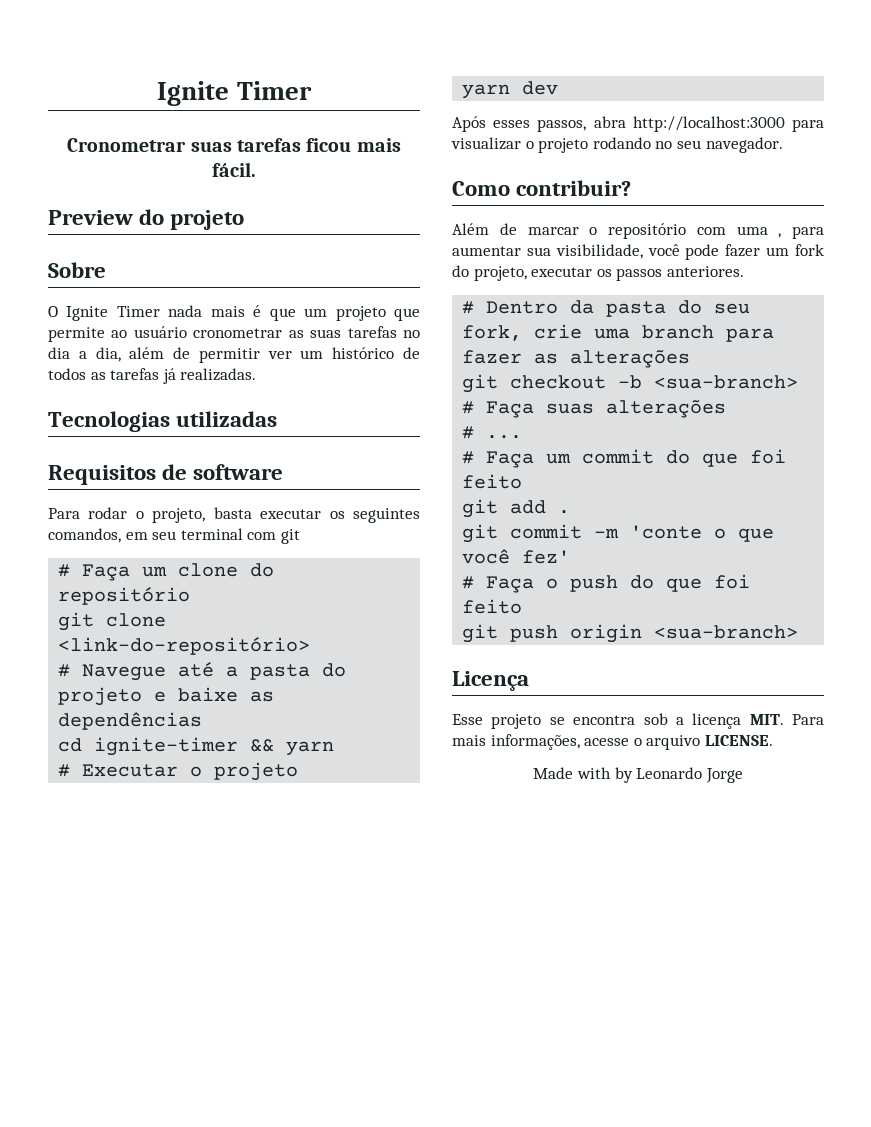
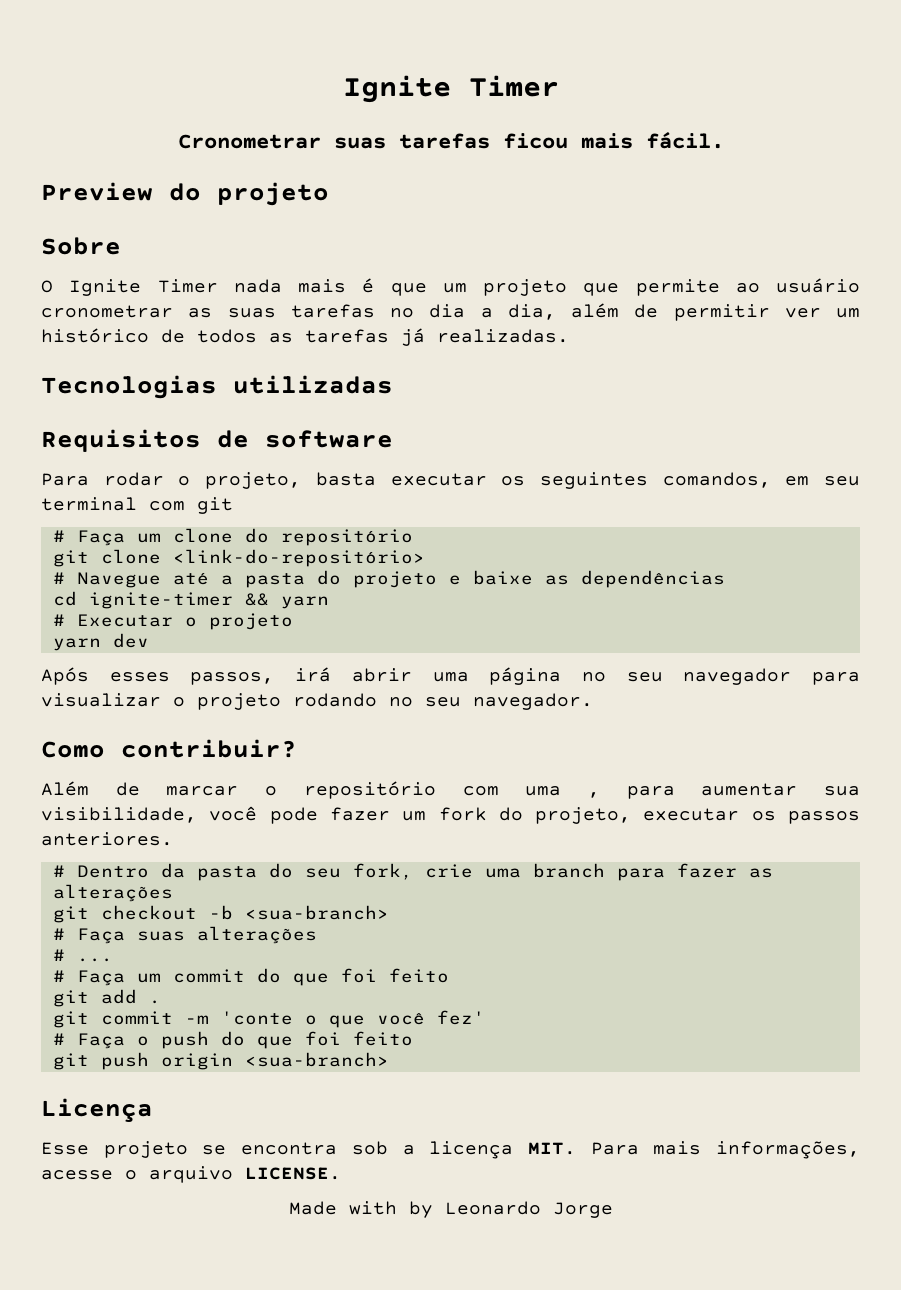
- Após esses passos, abra http://localhost:3000 para visualizar o projeto rodando no seu navegador.
+ Após esses passos, irá abrir uma página no seu navegador para visualizar o projeto rodando no seu navegador.

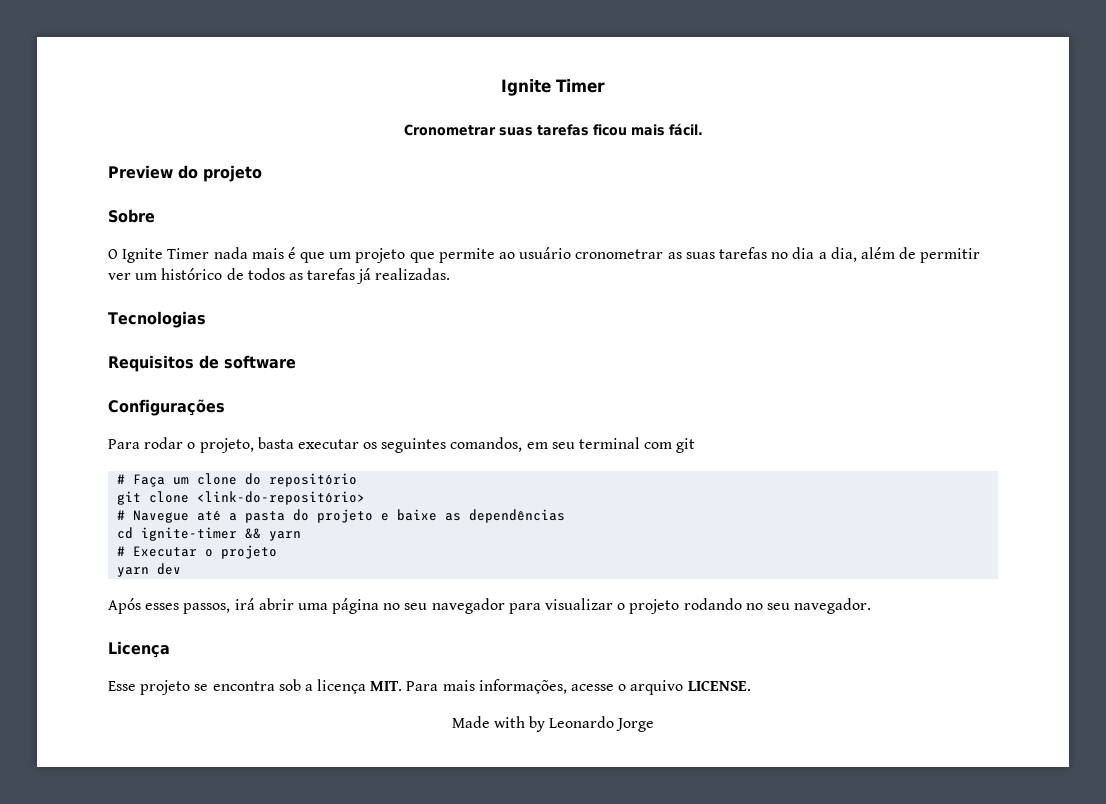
- Tecnologias utilizadas
+ Tecnologias
+ Configurações
- Como contribuir?
- Além de marcar o repositório com uma , para aumentar sua visibilidade, você pode fazer um fork do projeto, executar os passos anteriores.
- # Dentro da pasta do seu fork, crie uma branch para fazer as alterações
- git checkout -b <sua-branch>
- # Faça suas alterações
- # ...
- # Faça um commit do que foi feito
- git add .
- git commit -m 'conte o que você fez'
- # Faça o push do que foi feito
- git push origin <sua-branch>

